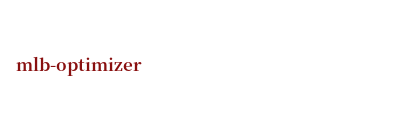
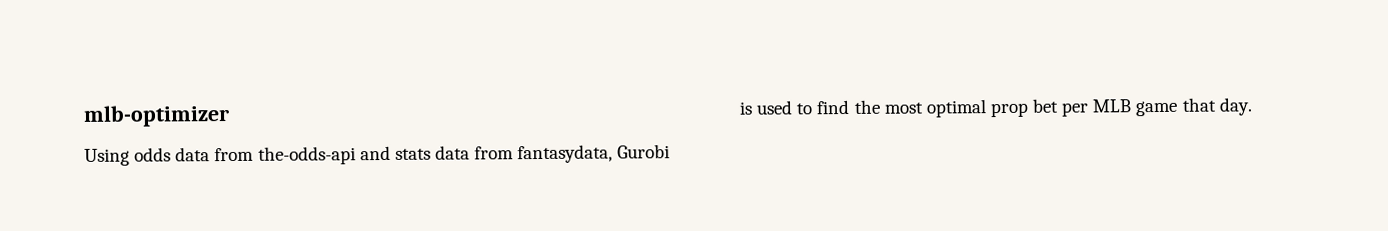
+ Using odds data from the-odds-api and stats data from fantasydata, Gurobi is used to find the most optimal prop bet per MLB game that day.

